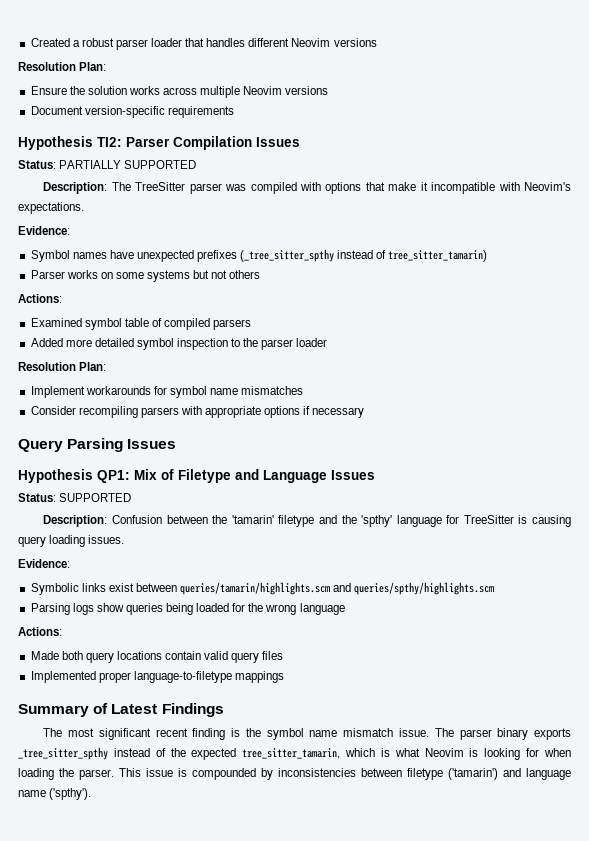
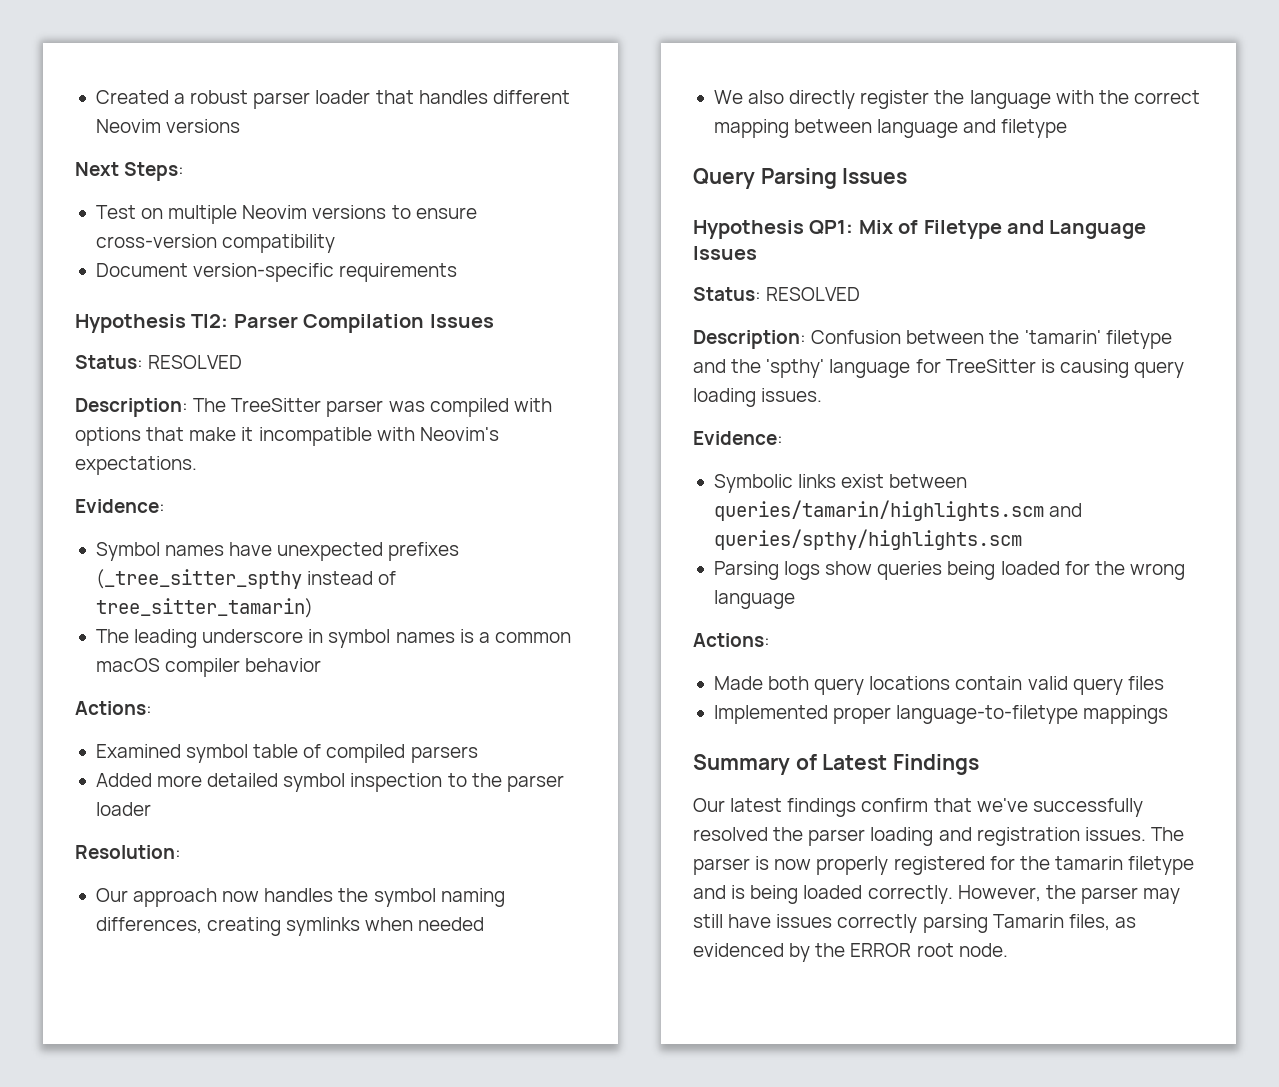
  Created a robust parser loader that handles different Neovim versions
- Resolution Plan:
- Ensure the solution works across multiple Neovim versions
+ Next Steps:
+ Test on multiple Neovim versions to ensure cross-version compatibility
  Hypothesis TI2: Parser Compilation Issues
- Status: PARTIALLY SUPPORTED
+ Status: RESOLVED
- Parser works on some systems but not others
+ The leading underscore in symbol names is a common macOS compiler behavior
  Added more detailed symbol inspection to the parser loader
- Resolution Plan:
- Implement workarounds for symbol name mismatches
- Consider recompiling parsers with appropriate options if necessary
+ Resolution:
+ Our approach now handles the symbol naming differences, creating symlinks when needed
+ We also directly register the language with the correct mapping between language and filetype
  Hypothesis QP1: Mix of Filetype and Language Issues
- Status: SUPPORTED
+ Status: RESOLVED
- The most significant recent finding is the symbol name mismatch issue. The parser binary exports _tree_sitter_spthy instead of the expected tree_sitter_tamarin, which is what Neovim is looking for when loading the parser. This issue is compounded by inconsistencies between filetype ('tamarin') and language name ('spthy').
+ Our latest findings confirm that we've successfully resolved the parser loading and registration issues. The parser is now properly registered for the tamarin filetype and is being loaded correctly. However, the parser may still have issues correctly parsing Tamarin files, as evidenced by the ERROR root node.

